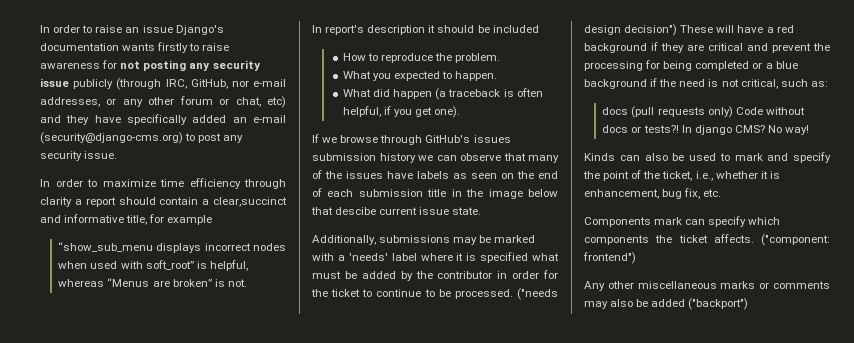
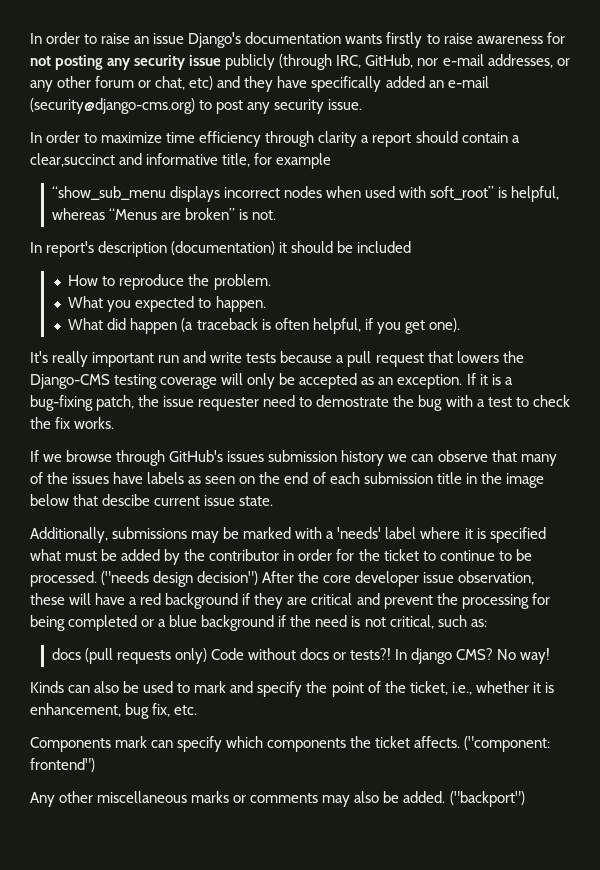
- In report's description it should be included
+ In report's description (documentation) it should be included
+ It's really important run and write tests because a pull request that lowers the Django-CMS testing coverage will only be accepted as an exception. If it is a bug-fixing patch, the issue requester need to demostrate the bug with a test to check the fix works.
- ("needs design decision") These will have a red background if they are critical and prevent the processing for being completed or a blue background if the need is not critical, such as:
+ ("needs design decision") After the core developer issue observation, these will have a red background if they are critical and prevent the processing for being completed or a blue background if the need is not critical, such as:
- Any other miscellaneous marks or comments may also be added ("backport")
+ Any other miscellaneous marks or comments may also be added. ("backport")

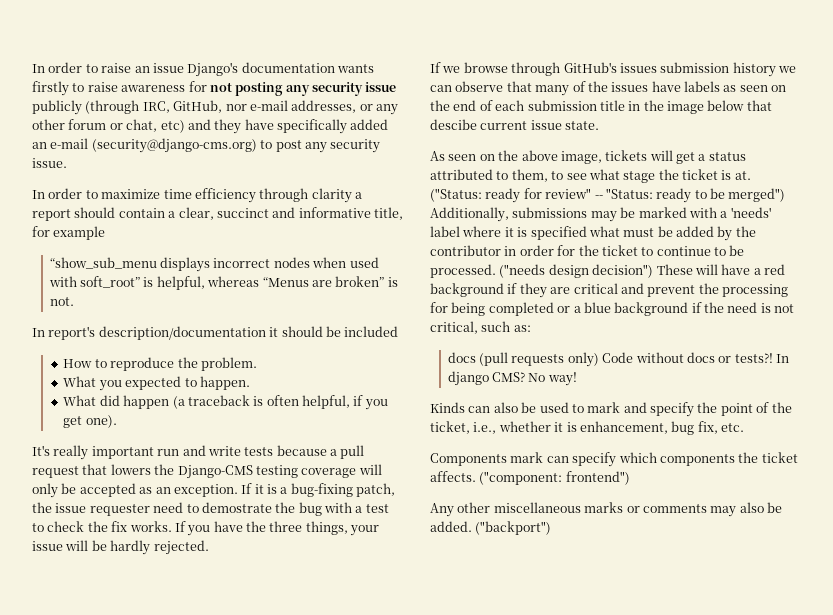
- In order to maximize time efficiency through clarity a report should contain a clear,succinct and informative title, for example
+ In order to maximize time efficiency through clarity a report should contain a clear, succinct and informative title, for example
- In report's description (documentation) it should be included
+ In report's description/documentation it should be included
+ If you have the three things, your issue will be hardly rejected.
- Additionally, submissions may be marked with a 'needs' label where it is specified what must be added by the contributor in order for the ticket to continue to be processed.
+ As seen on the above image, tickets will get a status attributed to them, to see what stage the ticket is at. ("Status: ready for review" -- "Status: ready to be merged") Additionally, submissions may be marked with a 'needs' label where it is specified what must be added by the contributor in order for the ticket to continue to be processed.
- ("needs design decision") After the core developer issue observation, these will have a red background if they are critical and prevent the processing for being completed or a blue background if the need is not critical, such as:
+ ("needs design decision") These will have a red background if they are critical and prevent the processing for being completed or a blue background if the need is not critical, such as:

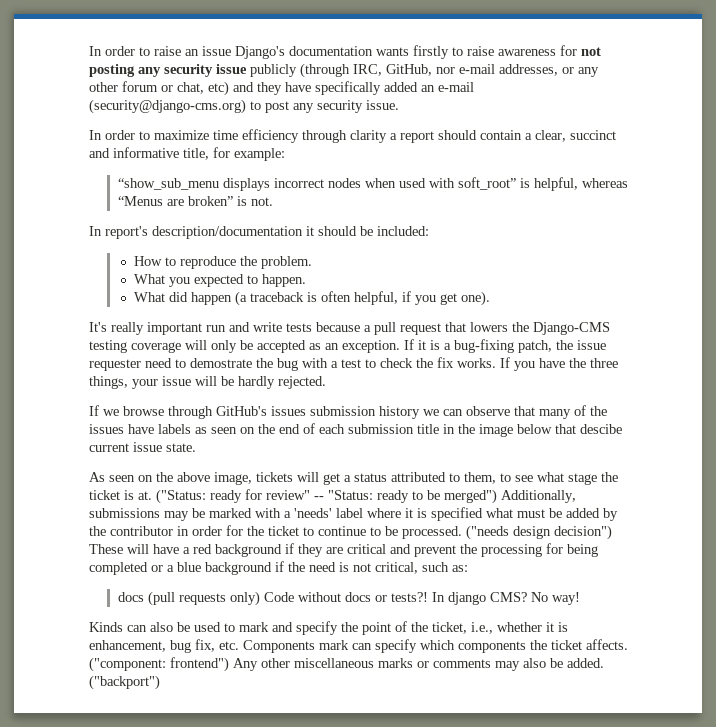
- In order to maximize time efficiency through clarity a report should contain a clear, succinct and informative title, for example
+ In order to maximize time efficiency through clarity a report should contain a clear, succinct and informative title, for example:
- In report's description/documentation it should be included
+ In report's description/documentation it should be included:
- Kinds can also be used to mark and specify the point of the ticket, i.e., whether it is enhancement, bug fix, etc.
- Components mark can specify which components the ticket affects.
+ Kinds can also be used to mark and specify the point of the ticket, i.e., whether it is enhancement, bug fix, etc. Components mark can specify which components the ticket affects.
- ("component: frontend")
- Any other miscellaneous marks or comments may also be added.
+ ("component: frontend") Any other miscellaneous marks or comments may also be added.

